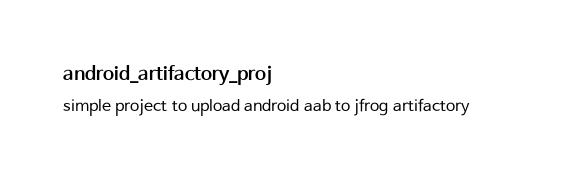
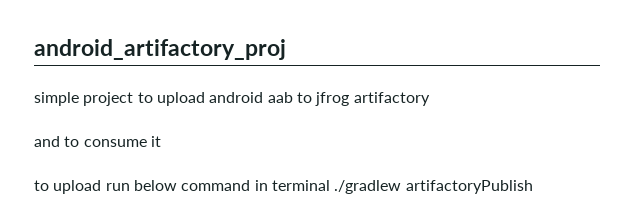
+ and to consume it
+ to upload run below command in terminal ./gradlew artifactoryPublish

